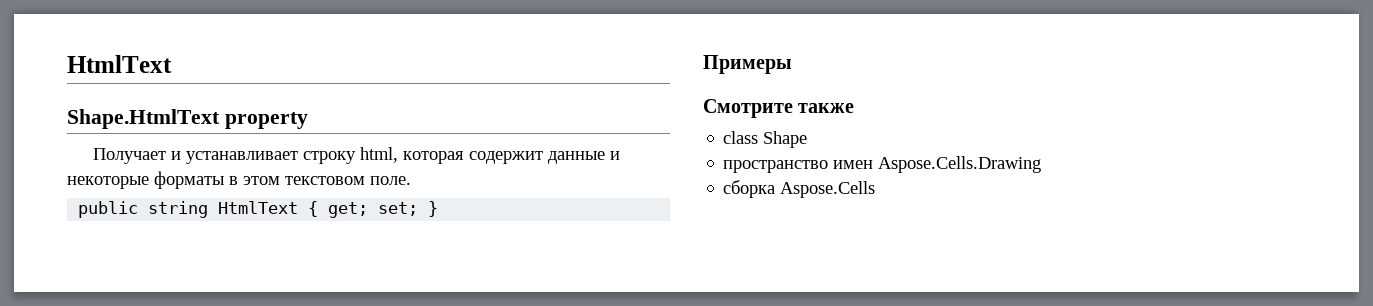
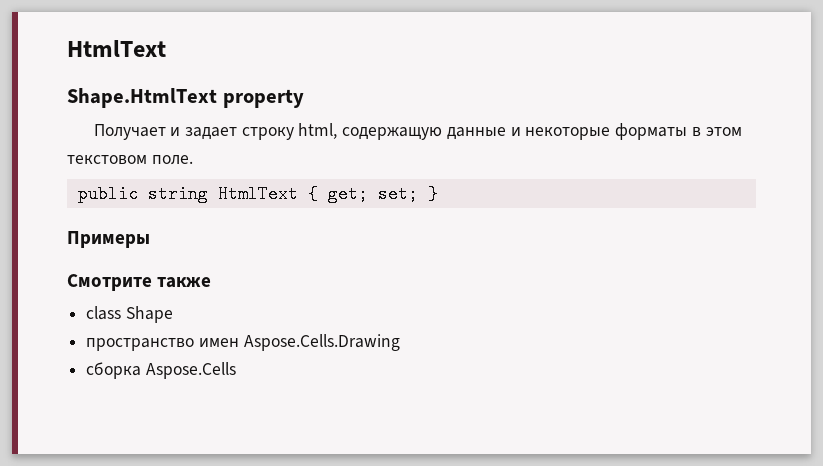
- Получает и устанавливает строку html, которая содержит данные и некоторые форматы в этом текстовом поле.
+ Получает и задает строку html, содержащую данные и некоторые форматы в этом текстовом поле.

